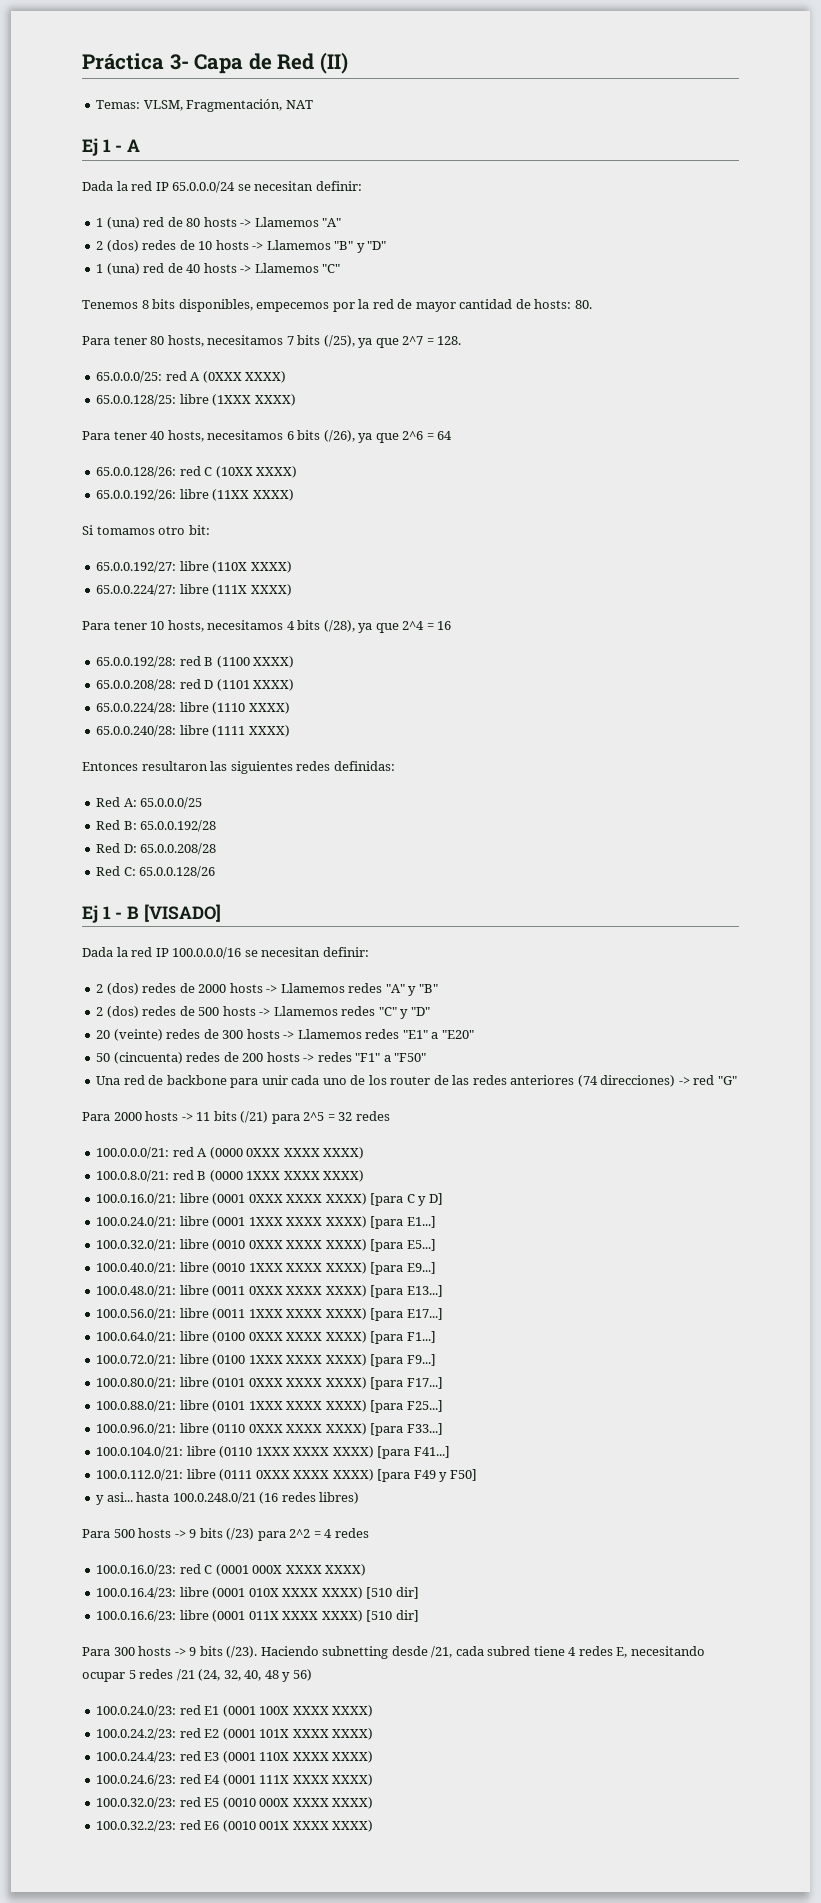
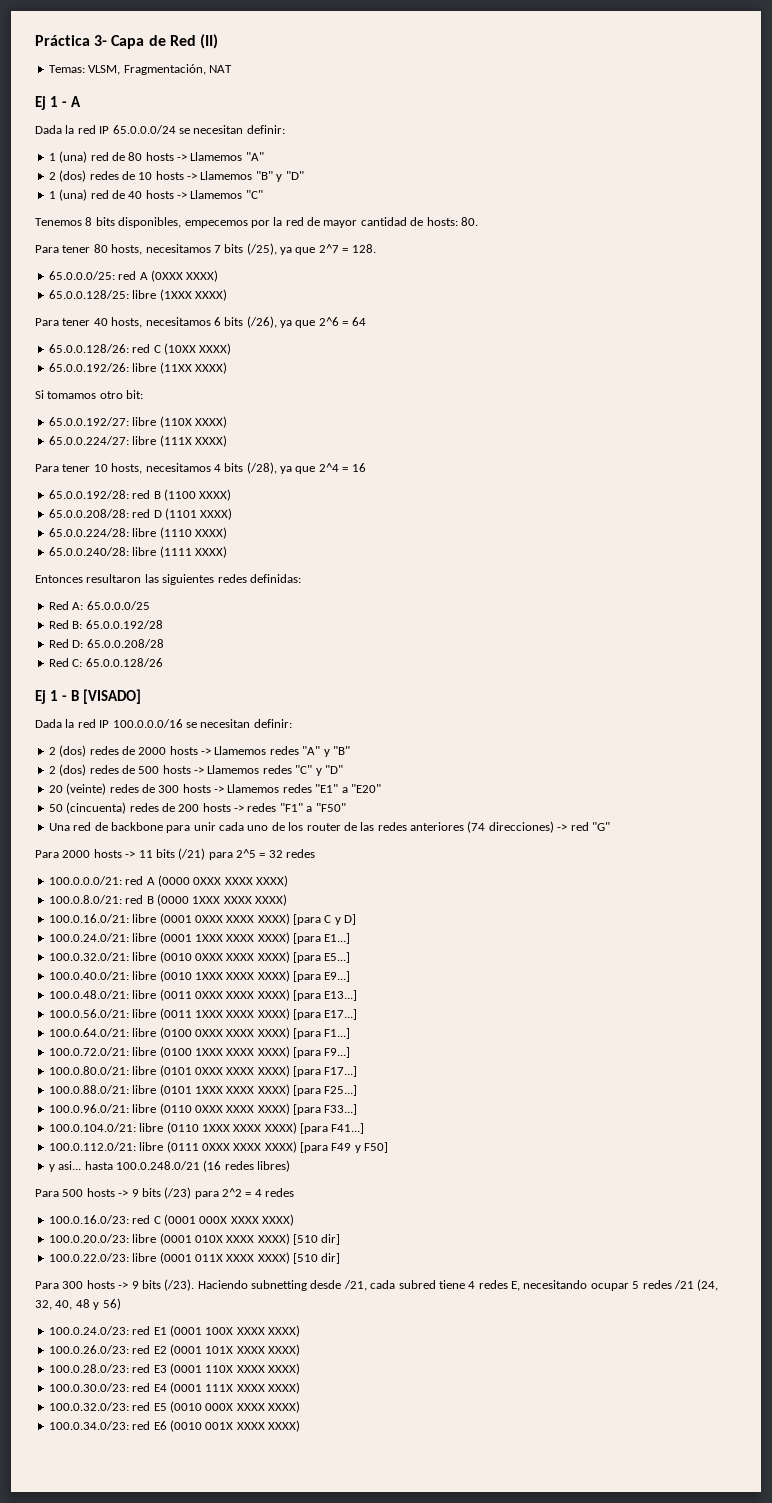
- 100.0.16.4/23: libre (0001 010X XXXX XXXX) [510 dir]
+ 100.0.20.0/23: libre (0001 010X XXXX XXXX) [510 dir]
- 100.0.16.6/23: libre (0001 011X XXXX XXXX) [510 dir]
+ 100.0.22.0/23: libre (0001 011X XXXX XXXX) [510 dir]
- 100.0.24.2/23: red E2 (0001 101X XXXX XXXX)
+ 100.0.26.0/23: red E2 (0001 101X XXXX XXXX)
- 100.0.24.4/23: red E3 (0001 110X XXXX XXXX)
+ 100.0.28.0/23: red E3 (0001 110X XXXX XXXX)
- 100.0.24.6/23: red E4 (0001 111X XXXX XXXX)
+ 100.0.30.0/23: red E4 (0001 111X XXXX XXXX)
- 100.0.32.2/23: red E6 (0010 001X XXXX XXXX)
+ 100.0.34.0/23: red E6 (0010 001X XXXX XXXX)

